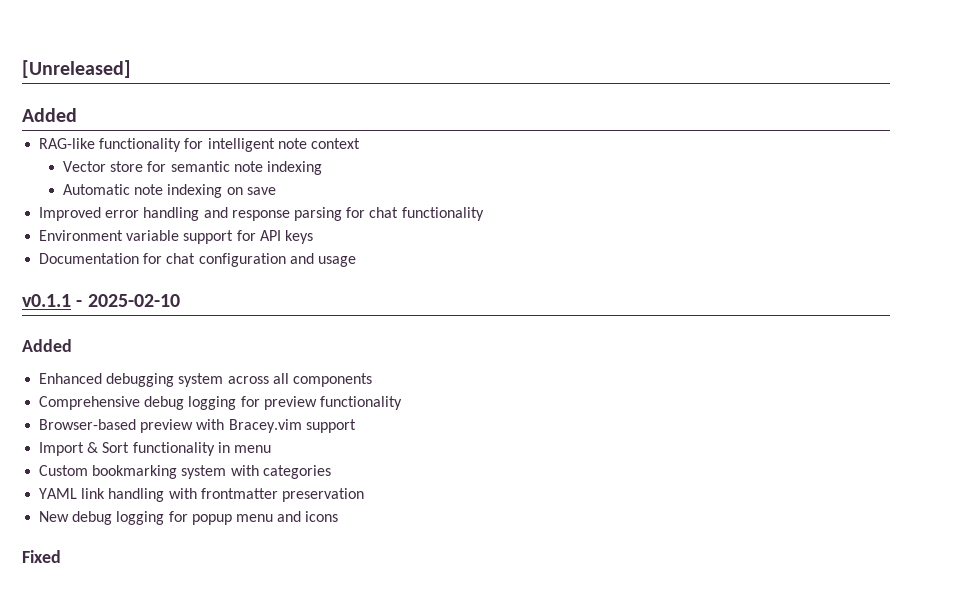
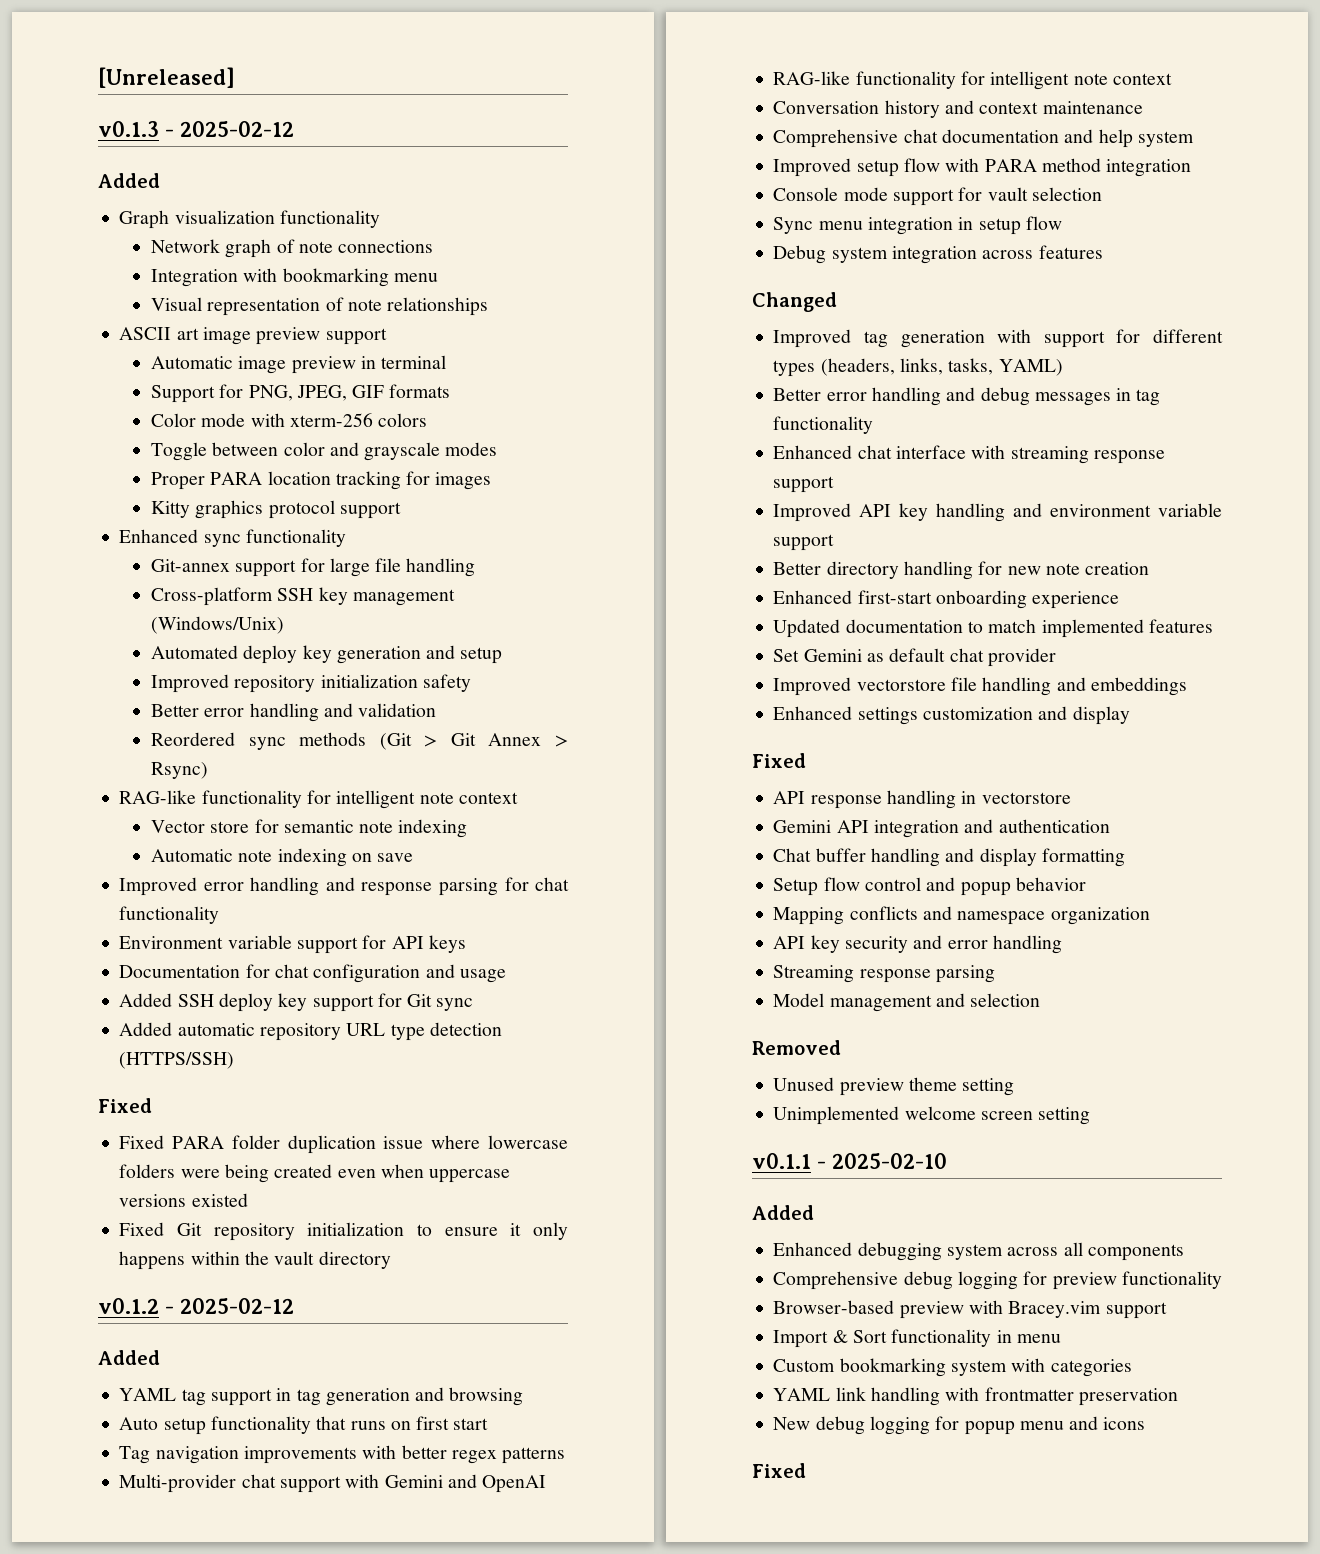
  [Unreleased]
+ v0.1.3 - 2025-02-12
  Added
+ Graph visualization functionality
+ Network graph of note connections
+ Integration with bookmarking menu
+ Visual representation of note relationships
+ ASCII art image preview support
+ Automatic image preview in terminal
+ Support for PNG, JPEG, GIF formats
+ Color mode with xterm-256 colors
+ Toggle between color and grayscale modes
+ Proper PARA location tracking for images
+ Kitty graphics protocol support
+ Enhanced sync functionality
+ Git-annex support for large file handling
+ Cross-platform SSH key management (Windows/Unix)
+ Automated deploy key generation and setup
+ Improved repository initialization safety
+ Better error handling and validation
+ Reordered sync methods (Git > Git Annex > Rsync)
+ Added SSH deploy key support for Git sync
+ Added automatic repository URL type detection (HTTPS/SSH)
+ Fixed
+ Fixed PARA folder duplication issue where lowercase folders were being created even when uppercase versions existed
+ Fixed Git repository initialization to ensure it only happens within the vault directory
+ v0.1.2 - 2025-02-12
+ Added
+ YAML tag support in tag generation and browsing
+ Auto setup functionality that runs on first start
+ Tag navigation improvements with better regex patterns
+ Multi-provider chat support with Gemini and OpenAI
+ RAG-like functionality for intelligent note context
+ Conversation history and context maintenance
+ Comprehensive chat documentation and help system
+ Improved setup flow with PARA method integration
+ Console mode support for vault selection
+ Sync menu integration in setup flow
+ Debug system integration across features
+ Changed
+ Improved tag generation with support for different types (headers, links, tasks, YAML)
+ Better error handling and debug messages in tag functionality
+ Enhanced chat interface with streaming response support
+ Improved API key handling and environment variable support
+ Better directory handling for new note creation
+ Enhanced first-start onboarding experience
+ Updated documentation to match implemented features
+ Set Gemini as default chat provider
+ Improved vectorstore file handling and embeddings
+ Enhanced settings customization and display
+ Fixed
+ API response handling in vectorstore
+ Gemini API integration and authentication
+ Chat buffer handling and display formatting
+ Setup flow control and popup behavior
+ Mapping conflicts and namespace organization
+ API key security and error handling
+ Streaming response parsing
+ Model management and selection
+ Removed
+ Unused preview theme setting
+ Unimplemented welcome screen setting

